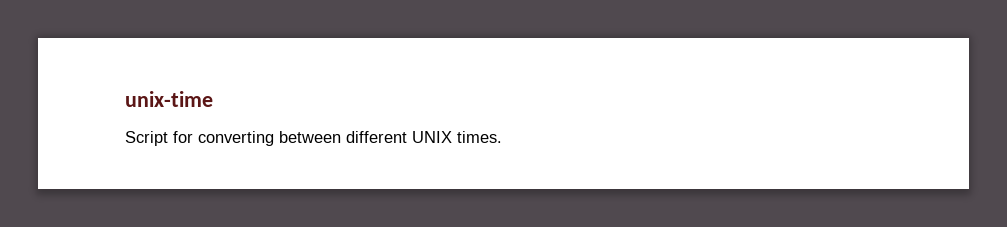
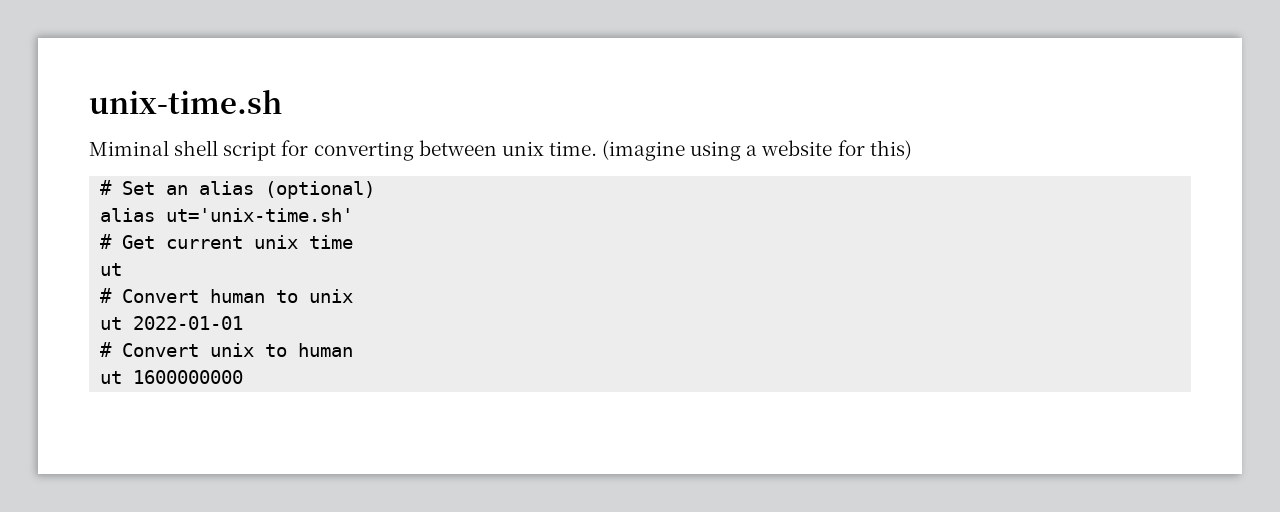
- unix-time
- Script for converting between different UNIX times.
+ unix-time.sh
+ Miminal shell script for converting between unix time. (imagine using a website for this)
+ # Set an alias (optional)
+ alias ut='unix-time.sh'
+ # Get current unix time
+ ut
+ # Convert human to unix
+ ut 2022-01-01
+ # Convert unix to human
+ ut 1600000000

